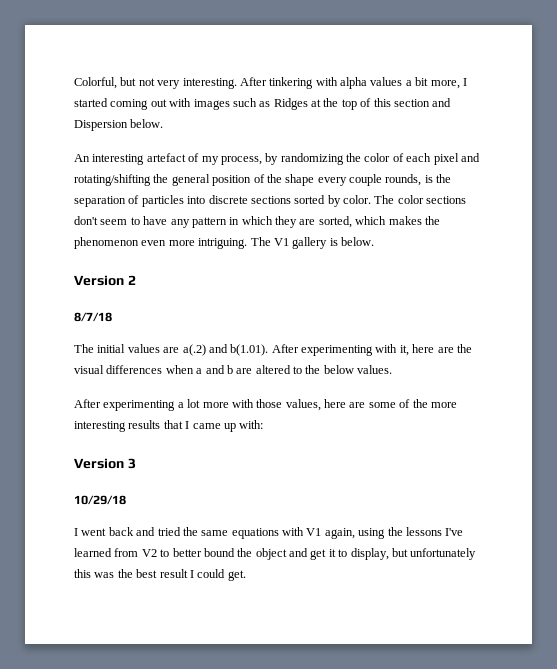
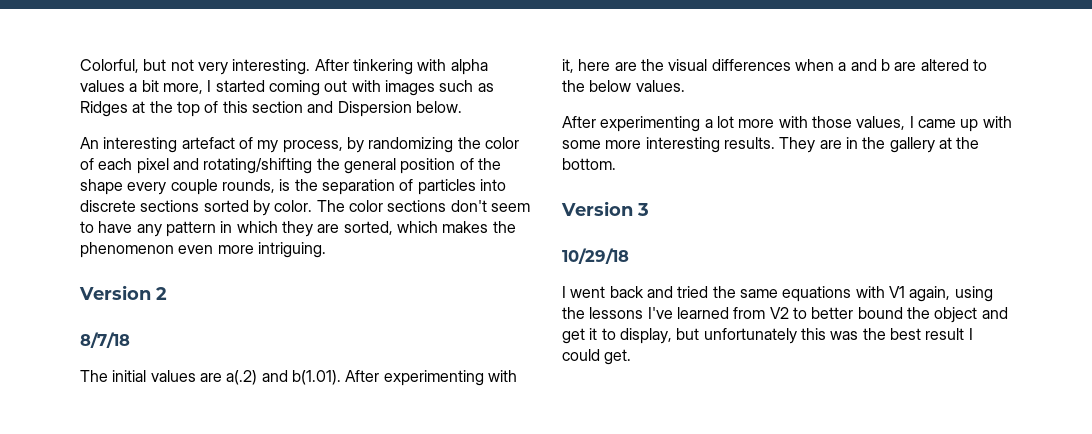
- The V1 gallery is below.
- After experimenting a lot more with those values, here are some of the more interesting results that I came up with:
+ After experimenting a lot more with those values, I came up with some more interesting results. They are in the gallery at the bottom.

